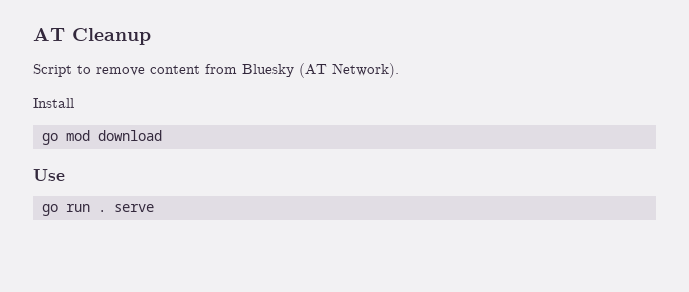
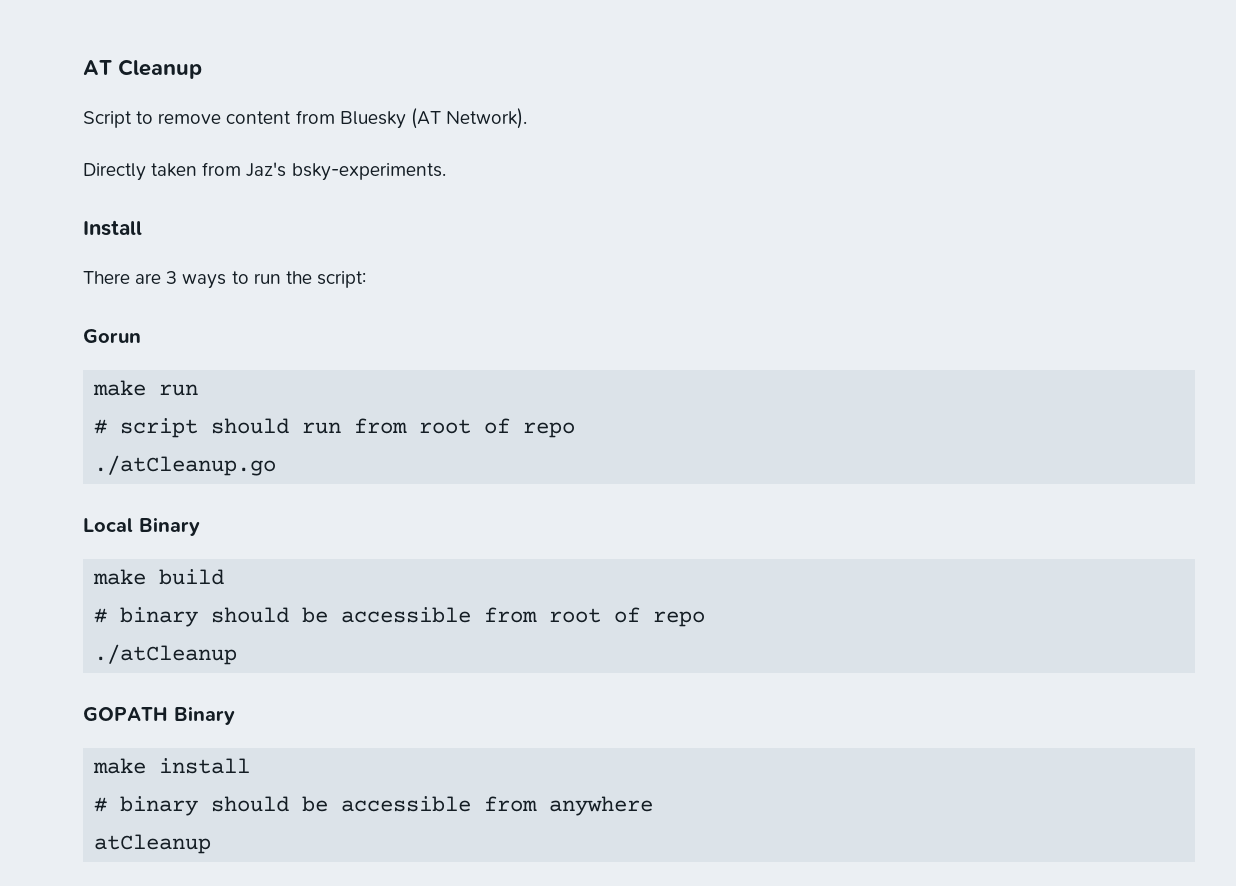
+ Directly taken from Jaz's bsky-experiments.
  Install
- go mod download
- Use
- go run . serve
+ There are 3 ways to run the script:
+ Gorun
+ make run
+ # script should run from root of repo
+ ./atCleanup.go
+ Local Binary
+ make build
+ # binary should be accessible from root of repo
+ ./atCleanup
+ GOPATH Binary
+ make install
+ # binary should be accessible from anywhere
+ atCleanup

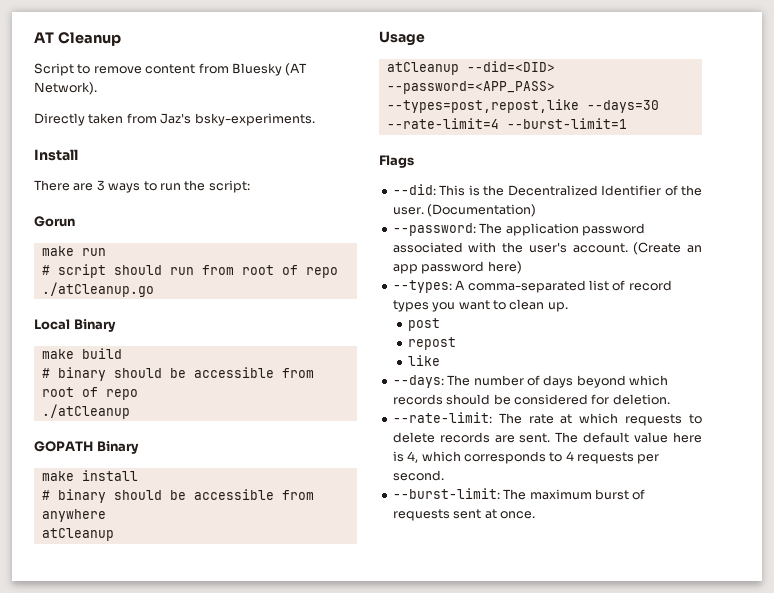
+ Usage
+ atCleanup --did=<DID> --password=<APP_PASS> --types=post,repost,like --days=30 --rate-limit=4 --burst-limit=1
+ Flags
+ --did: This is the Decentralized Identifier of the user. (Documentation)
+ --password: The application password associated with the user's account. (Create an app password here)
+ --types: A comma-separated list of record types you want to clean up.
+ post
+ repost
+ like
+ --days: The number of days beyond which records should be considered for deletion.
+ --rate-limit: The rate at which requests to delete records are sent. The default value here is 4, which corresponds to 4 requests per second.
+ --burst-limit: The maximum burst of requests sent at once.

